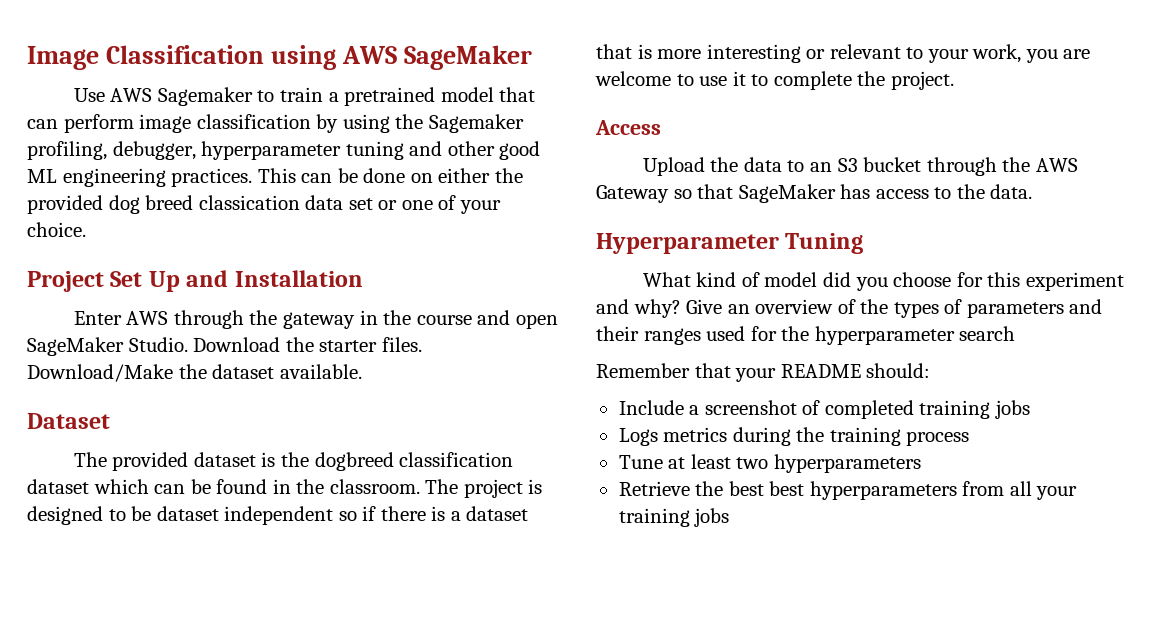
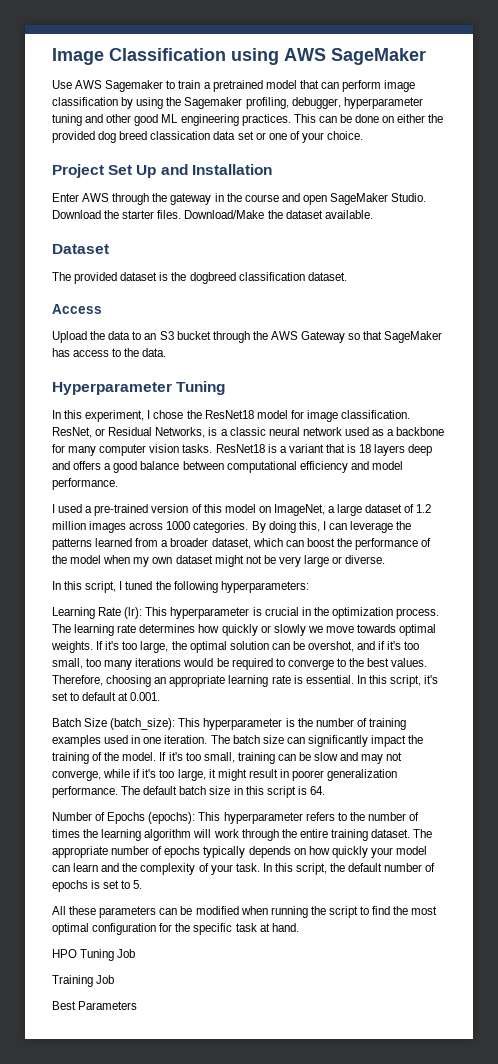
- The provided dataset is the dogbreed classification dataset which can be found in the classroom. The project is designed to be dataset independent so if there is a dataset that is more interesting or relevant to your work, you are welcome to use it to complete the project.
+ The provided dataset is the dogbreed classification dataset.
- What kind of model did you choose for this experiment and why? Give an overview of the types of parameters and their ranges used for the hyperparameter search
- Remember that your README should:
- Include a screenshot of completed training jobs
- Logs metrics during the training process
- Tune at least two hyperparameters
- Retrieve the best best hyperparameters from all your training jobs
+ In this experiment, I chose the ResNet18 model for image classification. ResNet, or Residual Networks, is a classic neural network used as a backbone for many computer vision tasks. ResNet18 is a variant that is 18 layers deep and offers a good balance between computational efficiency and model performance.
+ I used a pre-trained version of this model on ImageNet, a large dataset of 1.2 million images across 1000 categories. By doing this, I can leverage the patterns learned from a broader dataset, which can boost the performance of the model when my own dataset might not be very large or diverse.
+ In this script, I tuned the following hyperparameters:
+ Learning Rate (lr): This hyperparameter is crucial in the optimization process. The learning rate determines how quickly or slowly we move towards optimal weights. If it's too large, the optimal solution can be overshot, and if it's too small, too many iterations would be required to converge to the best values. Therefore, choosing an appropriate learning rate is essential. In this script, it's set to default at 0.001.
+ Batch Size (batch_size): This hyperparameter is the number of training examples used in one iteration. The batch size can significantly impact the training of the model. If it's too small, training can be slow and may not converge, while if it's too large, it might result in poorer generalization performance. The default batch size in this script is 64.
+ Number of Epochs (epochs): This hyperparameter refers to the number of times the learning algorithm will work through the entire training dataset. The appropriate number of epochs typically depends on how quickly your model can learn and the complexity of your task. In this script, the default number of epochs is set to 5.
+ All these parameters can be modified when running the script to find the most optimal configuration for the specific task at hand.
+ HPO Tuning Job
+ Training Job
+ Best Parameters

